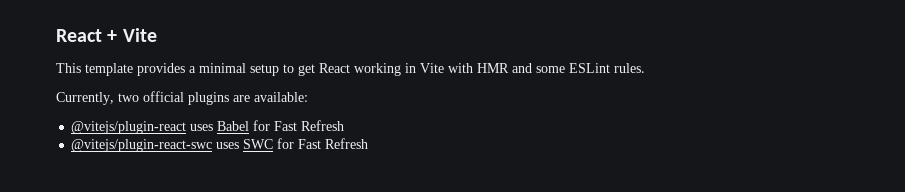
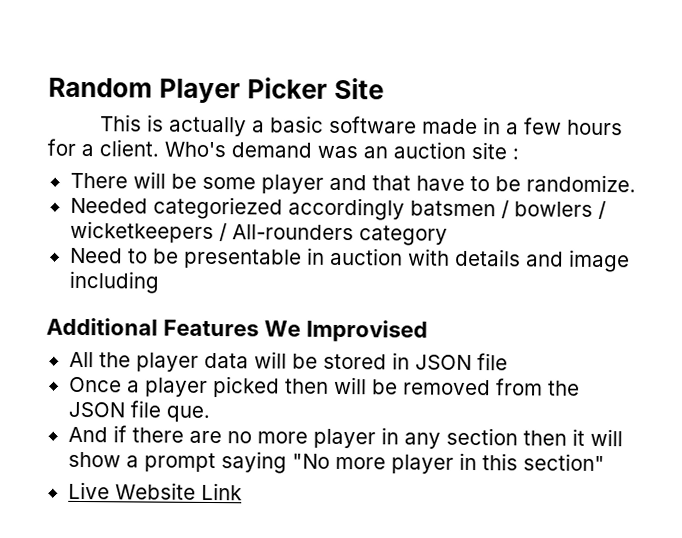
- React + Vite
- This template provides a minimal setup to get React working in Vite with HMR and some ESLint rules.
- Currently, two official plugins are available:
- @vitejs/plugin-react uses Babel for Fast Refresh
- @vitejs/plugin-react-swc uses SWC for Fast Refresh
+ Random Player Picker Site
+ This is actually a basic software made in a few hours for a client. Who's demand was an auction site :
+ There will be some player and that have to be randomize.
+ Needed categoriezed accordingly batsmen / bowlers / wicketkeepers / All-rounders category
+ Need to be presentable in auction with details and image including
+ Additional Features We Improvised
+ All the player data will be stored in JSON file
+ Once a player picked then will be removed from the JSON file que.
+ And if there are no more player in any section then it will show a prompt saying "No more player in this section"
+ Live Website Link

